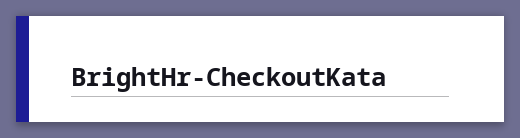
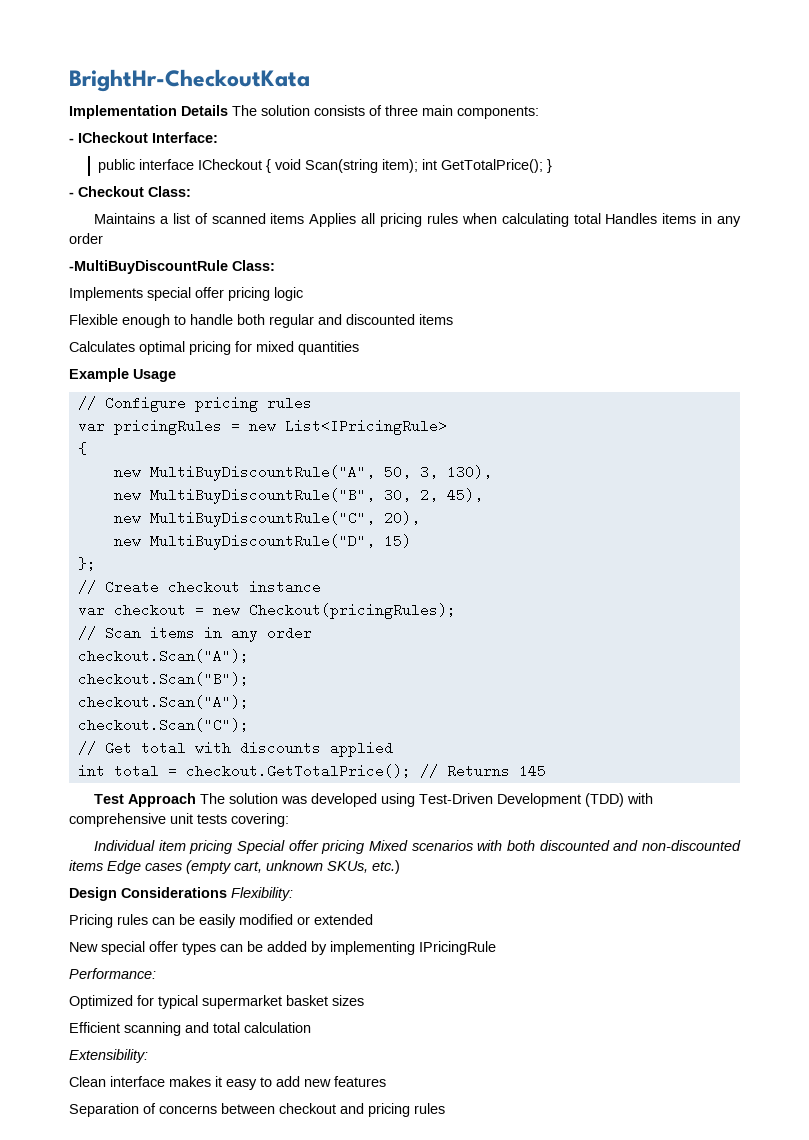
+ Implementation Details The solution consists of three main components:
+ - ICheckout Interface:
+ public interface ICheckout { void Scan(string item); int GetTotalPrice(); }
+ - Checkout Class:
+ Maintains a list of scanned items Applies all pricing rules when calculating total Handles items in any order
+ -MultiBuyDiscountRule Class:
+ Implements special offer pricing logic
+ Flexible enough to handle both regular and discounted items
+ Calculates optimal pricing for mixed quantities
+ Example Usage
+ // Configure pricing rules
+ var pricingRules = new List<IPricingRule>
+ {
+ new MultiBuyDiscountRule("A", 50, 3, 130),
+ new MultiBuyDiscountRule("B", 30, 2, 45),
+ new MultiBuyDiscountRule("C", 20),
+ new MultiBuyDiscountRule("D", 15)
+ };
+ // Create checkout instance
+ var checkout = new Checkout(pricingRules);
+ // Scan items in any order
+ checkout.Scan("A");
+ checkout.Scan("B");
+ checkout.Scan("A");
+ checkout.Scan("C");
+ // Get total with discounts applied
+ int total = checkout.GetTotalPrice(); // Returns 145
+ Test Approach The solution was developed using Test-Driven Development (TDD) with comprehensive unit tests covering:
+ Individual item pricing Special offer pricing Mixed scenarios with both discounted and non-discounted items Edge cases (empty cart, unknown SKUs, etc.)
+ Design Considerations Flexibility:
+ Pricing rules can be easily modified or extended
+ New special offer types can be added by implementing IPricingRule
+ Performance:
+ Optimized for typical supermarket basket sizes
+ Efficient scanning and total calculation
+ Extensibility:
+ Clean interface makes it easy to add new features
+ Separation of concerns between checkout and pricing rules

